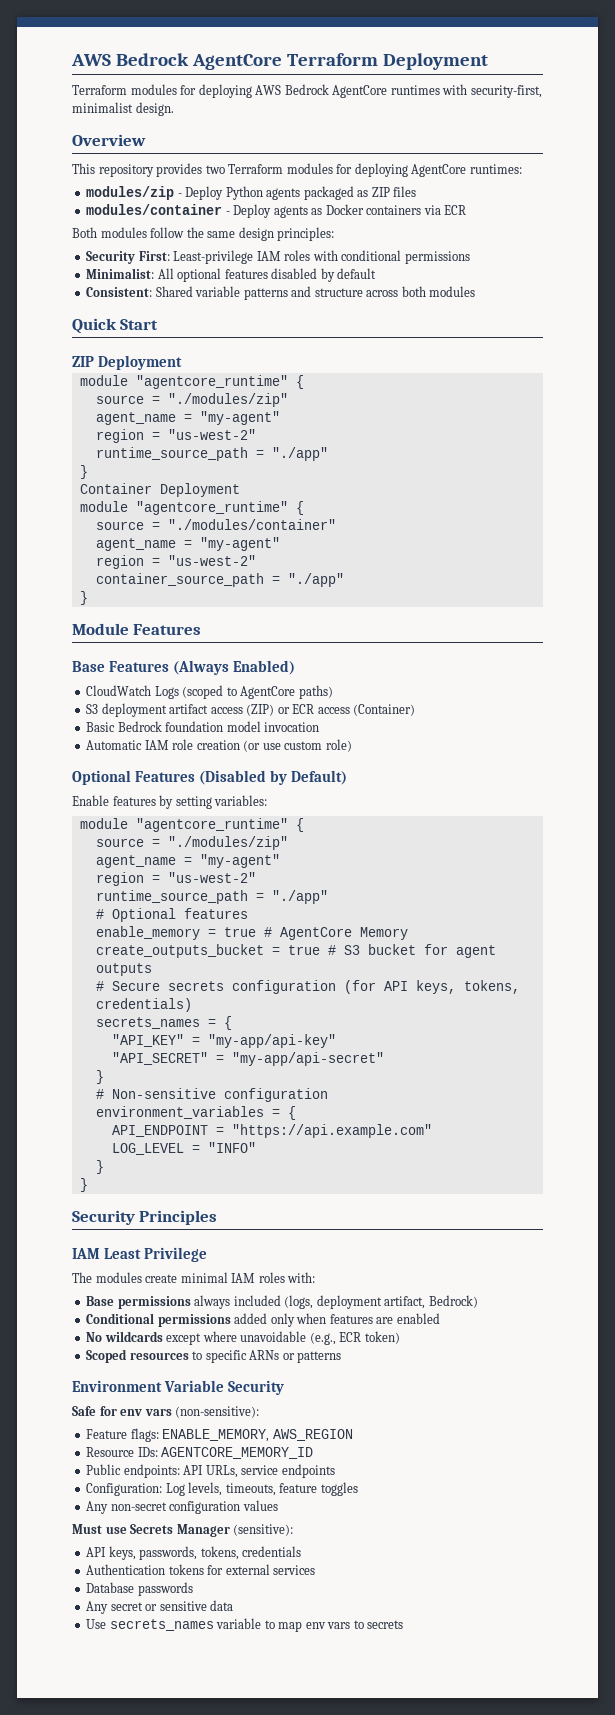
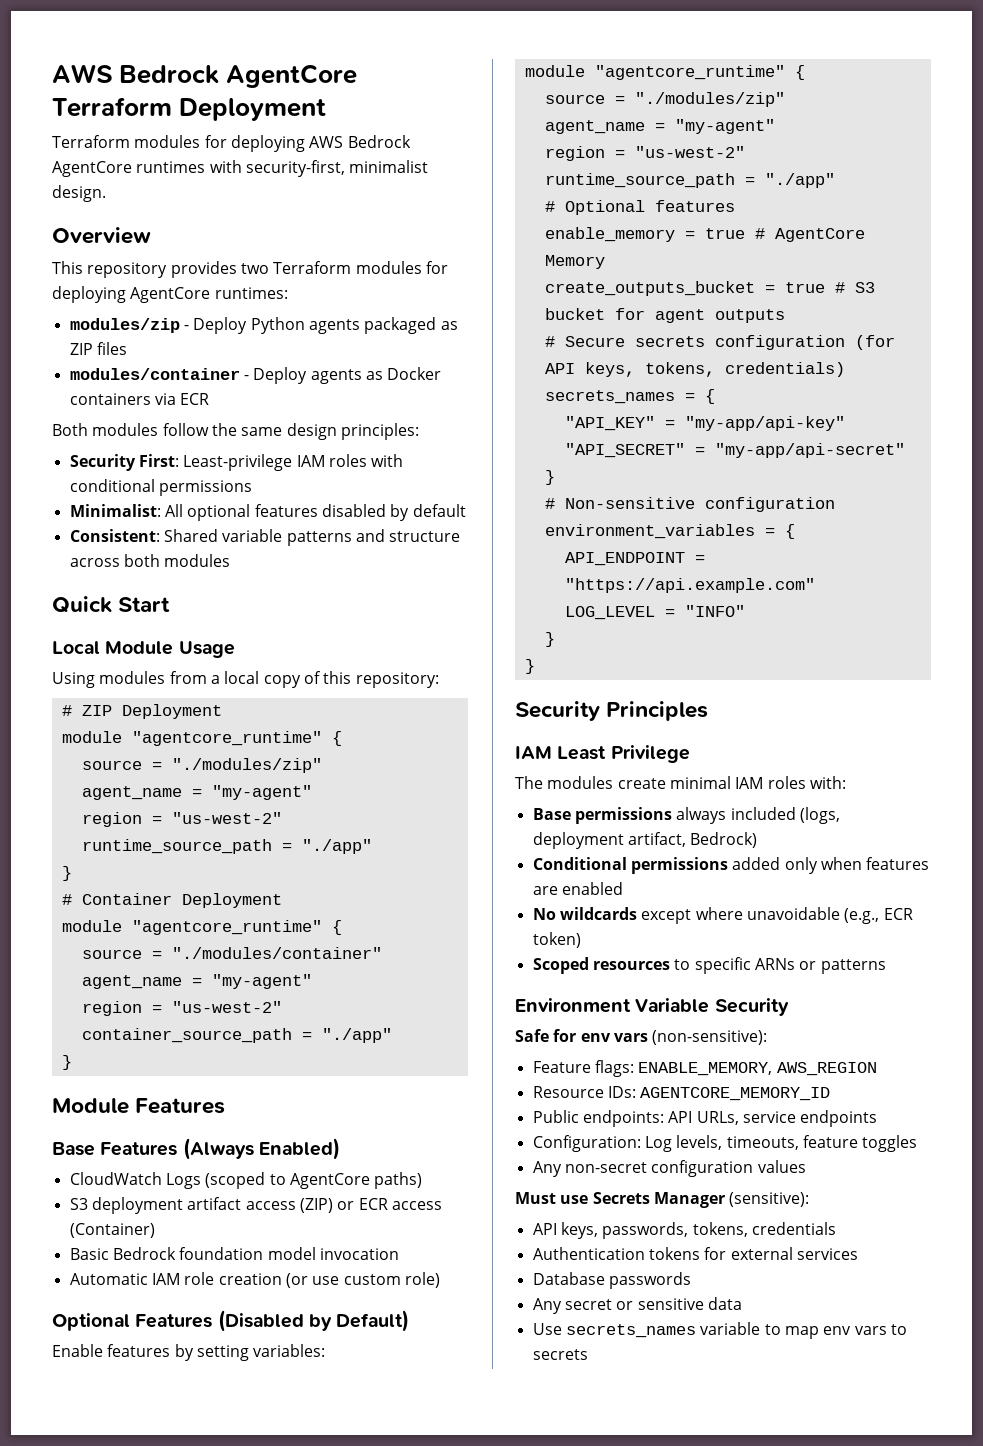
- ZIP Deployment
+ Local Module Usage
+ Using modules from a local copy of this repository:
+ # ZIP Deployment
- Container Deployment
+ # Container Deployment

